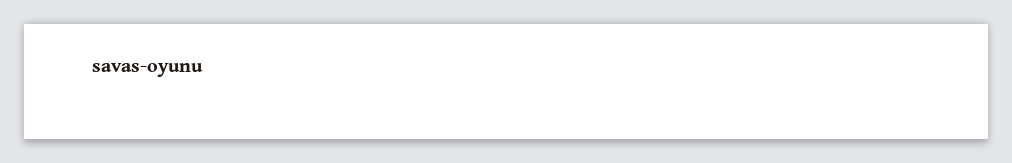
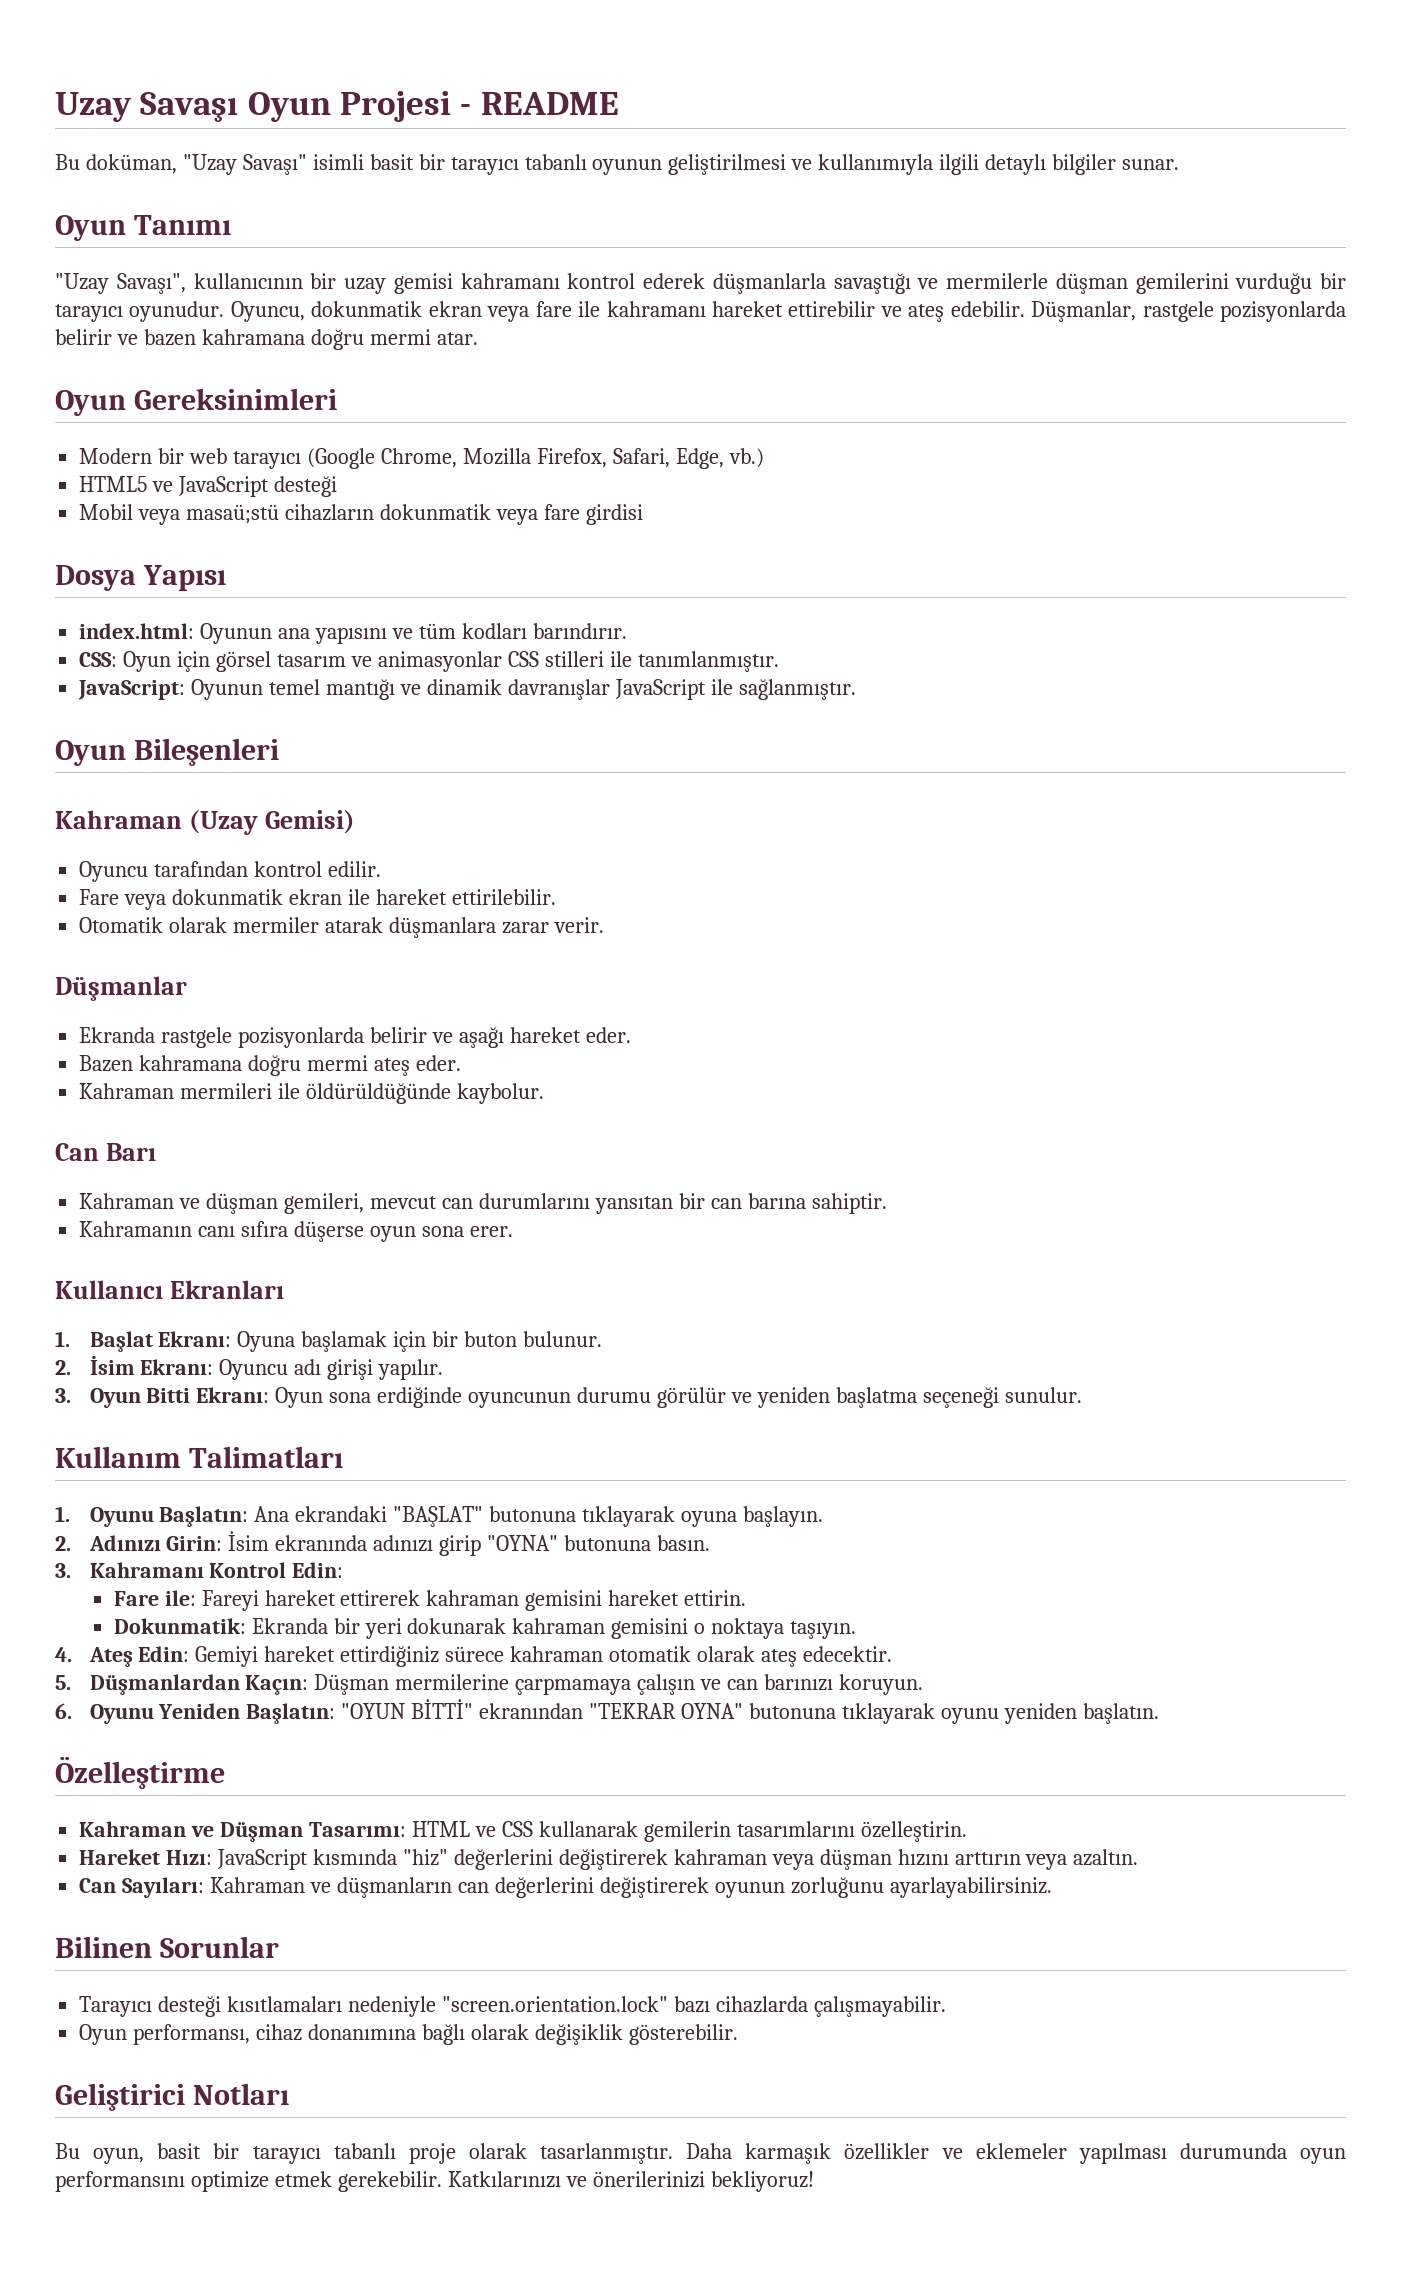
- savas-oyunu
+ Uzay Savaşı Oyun Projesi - README
+ Bu doküman, "Uzay Savaşı" isimli basit bir tarayıcı tabanlı oyunun geliştirilmesi ve kullanımıyla ilgili detaylı bilgiler sunar.
+ Oyun Tanımı
+ "Uzay Savaşı", kullanıcının bir uzay gemisi kahramanı kontrol ederek düşmanlarla savaştığı ve mermilerle düşman gemilerini vurduğu bir tarayıcı oyunudur. Oyuncu, dokunmatik ekran veya fare ile kahramanı hareket ettirebilir ve ateş edebilir. Düşmanlar, rastgele pozisyonlarda belirir ve bazen kahramana doğru mermi atar.
+ Oyun Gereksinimleri
+ Modern bir web tarayıcı (Google Chrome, Mozilla Firefox, Safari, Edge, vb.)
+ HTML5 ve JavaScript desteği
+ Mobil veya masaü;stü cihazların dokunmatik veya fare girdisi
+ Dosya Yapısı
+ index.html: Oyunun ana yapısını ve tüm kodları barındırır.
+ CSS: Oyun için görsel tasarım ve animasyonlar CSS stilleri ile tanımlanmıştır.
+ JavaScript: Oyunun temel mantığı ve dinamik davranışlar JavaScript ile sağlanmıştır.
+ Oyun Bileşenleri
+ Kahraman (Uzay Gemisi)
+ Oyuncu tarafından kontrol edilir.
+ Fare veya dokunmatik ekran ile hareket ettirilebilir.
+ Otomatik olarak mermiler atarak düşmanlara zarar verir.
+ Düşmanlar
+ Ekranda rastgele pozisyonlarda belirir ve aşağı hareket eder.
+ Bazen kahramana doğru mermi ateş eder.
+ Kahraman mermileri ile öldürüldüğünde kaybolur.
+ Can Barı
+ Kahraman ve düşman gemileri, mevcut can durumlarını yansıtan bir can barına sahiptir.
+ Kahramanın canı sıfıra düşerse oyun sona erer.
+ Kullanıcı Ekranları
+ 1. Başlat Ekranı: Oyuna başlamak için bir buton bulunur.
+ 2. İsim Ekranı: Oyuncu adı girişi yapılır.
+ 3. Oyun Bitti Ekranı: Oyun sona erdiğinde oyuncunun durumu görülür ve yeniden başlatma seçeneği sunulur.
+ Kullanım Talimatları
+ 1. Oyunu Başlatın: Ana ekrandaki "BAŞLAT" butonuna tıklayarak oyuna başlayın.
+ 2. Adınızı Girin: İsim ekranında adınızı girip "OYNA" butonuna basın.
+ 3. Kahramanı Kontrol Edin:
+ Fare ile: Fareyi hareket ettirerek kahraman gemisini hareket ettirin.
+ Dokunmatik: Ekranda bir yeri dokunarak kahraman gemisini o noktaya taşıyın.
+ 4. Ateş Edin: Gemiyi hareket ettirdiğiniz sürece kahraman otomatik olarak ateş edecektir.
+ 5. Düşmanlardan Kaçın: Düşman mermilerine çarpmamaya çalışın ve can barınızı koruyun.
+ 6. Oyunu Yeniden Başlatın: "OYUN BİTTİ" ekranından "TEKRAR OYNA" butonuna tıklayarak oyunu yeniden başlatın.
+ Özelleştirme
+ Kahraman ve Düşman Tasarımı: HTML ve CSS kullanarak gemilerin tasarımlarını özelleştirin.
+ Hareket Hızı: JavaScript kısmında "hiz" değerlerini değiştirerek kahraman veya düşman hızını arttırın veya azaltın.
+ Can Sayıları: Kahraman ve düşmanların can değerlerini değiştirerek oyunun zorluğunu ayarlayabilirsiniz.
+ Bilinen Sorunlar
+ Tarayıcı desteği kısıtlamaları nedeniyle "screen.orientation.lock" bazı cihazlarda çalışmayabilir.
+ Oyun performansı, cihaz donanımına bağlı olarak değişiklik gösterebilir.
+ Geliştirici Notları
+ Bu oyun, basit bir tarayıcı tabanlı proje olarak tasarlanmıştır. Daha karmaşık özellikler ve eklemeler yapılması durumunda oyun performansını optimize etmek gerekebilir. Katkılarınızı ve önerilerinizi bekliyoruz!

